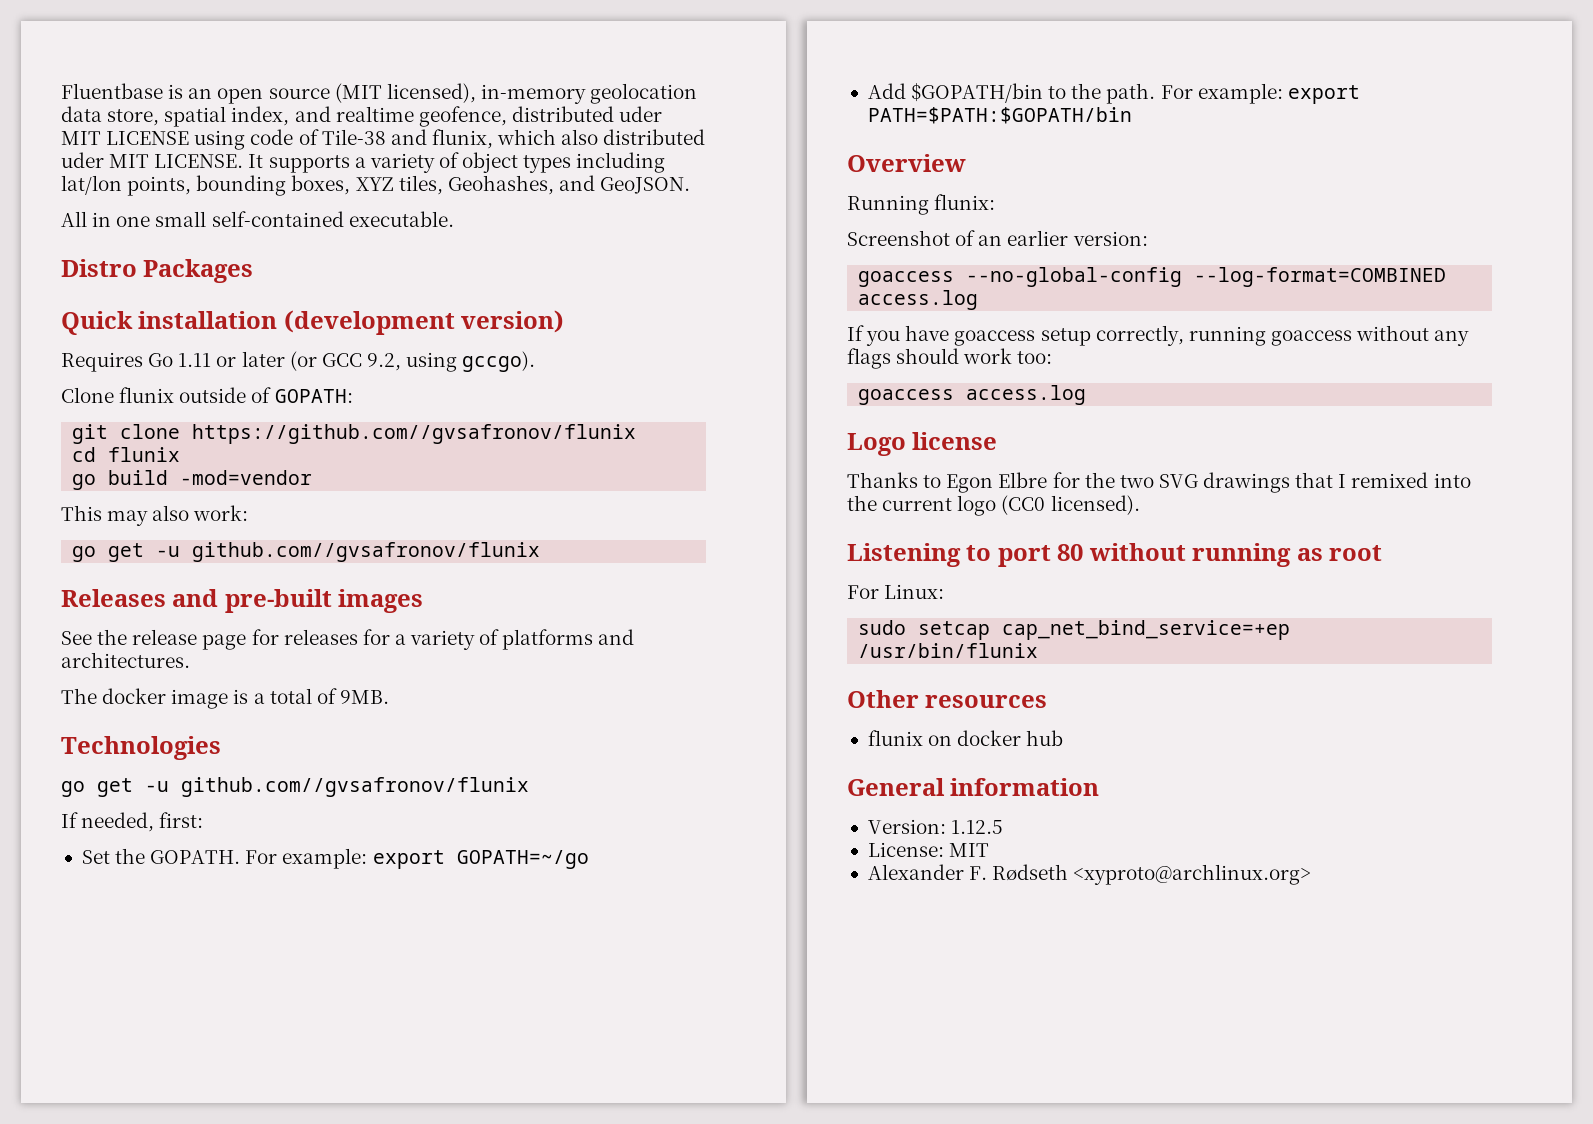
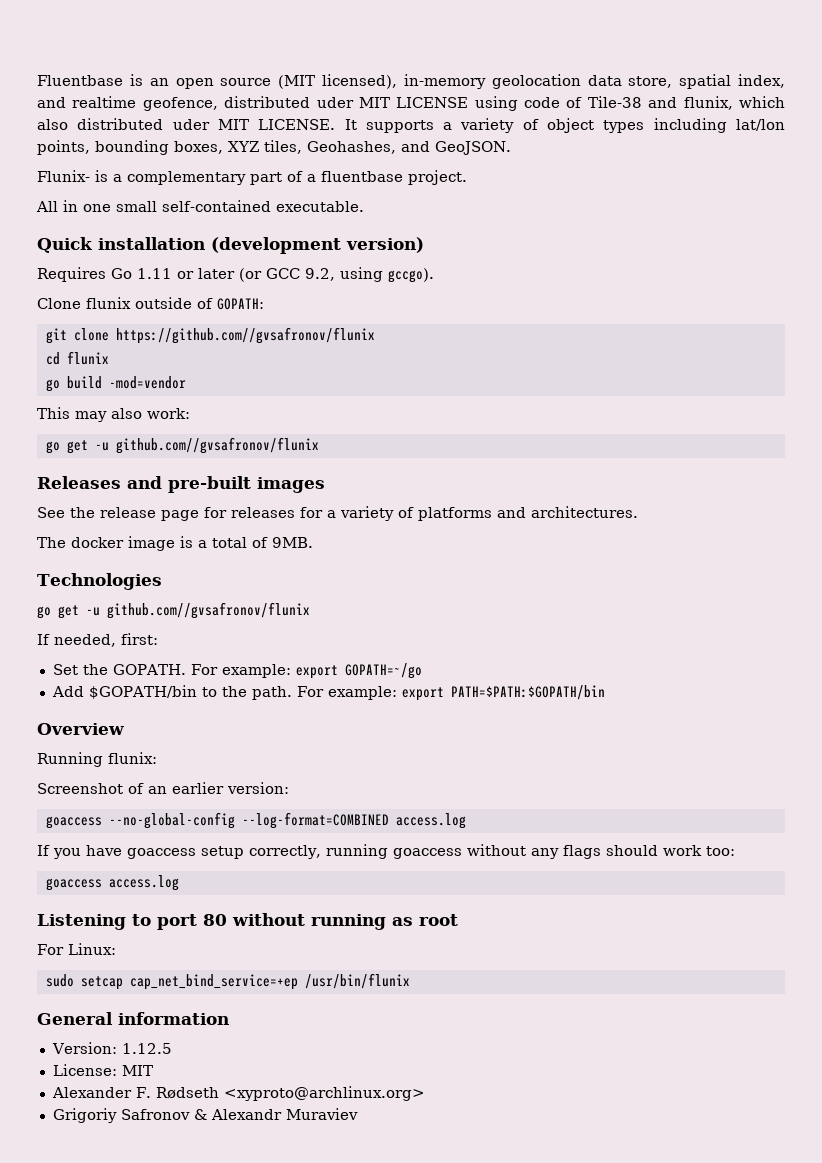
+ Flunix- is a complementary part of a fluentbase project.
- Distro Packages
- Logo license
- Thanks to Egon Elbre for the two SVG drawings that I remixed into the current logo (CC0 licensed).
- Other resources
- flunix on docker hub
+ Grigoriy Safronov & Alexandr Muraviev

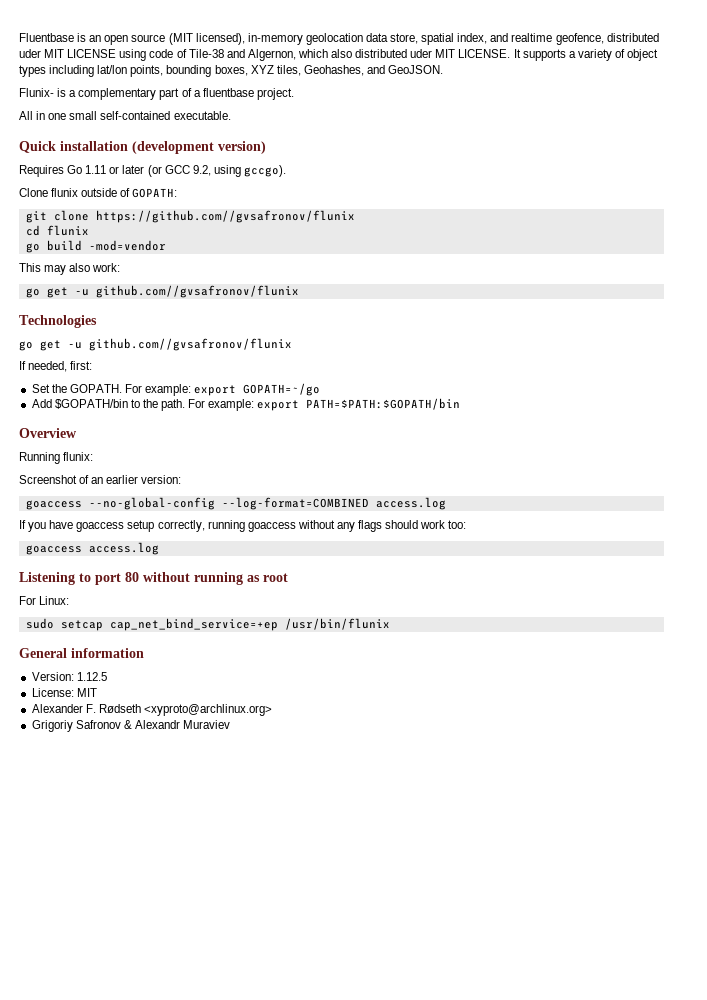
- Fluentbase is an open source (MIT licensed), in-memory geolocation data store, spatial index, and realtime geofence, distributed uder MIT LICENSE using code of Tile-38 and flunix, which also distributed uder MIT LICENSE.
+ Fluentbase is an open source (MIT licensed), in-memory geolocation data store, spatial index, and realtime geofence, distributed uder MIT LICENSE using code of Tile-38 and Algernon, which also distributed uder MIT LICENSE.
- Releases and pre-built images
- See the release page for releases for a variety of platforms and architectures.
- The docker image is a total of 9MB.

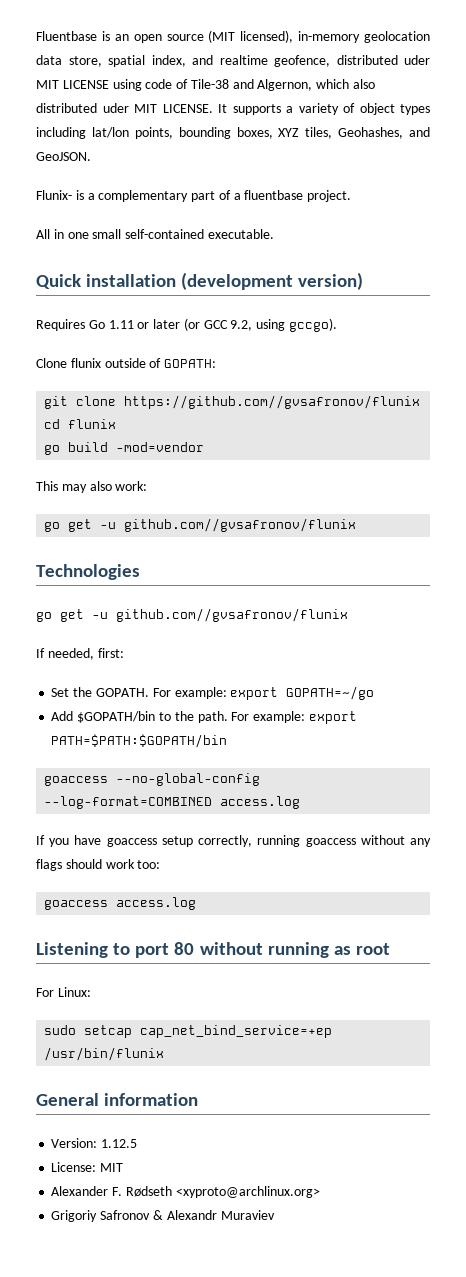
- Overview
- Running flunix:
- Screenshot of an earlier version:

